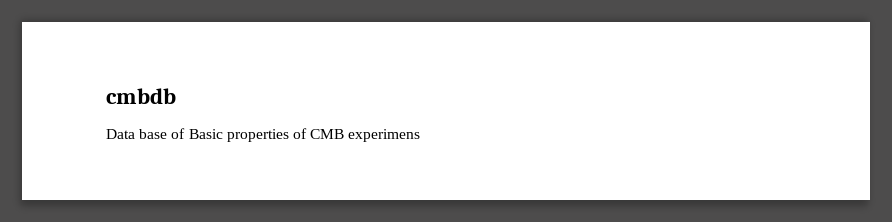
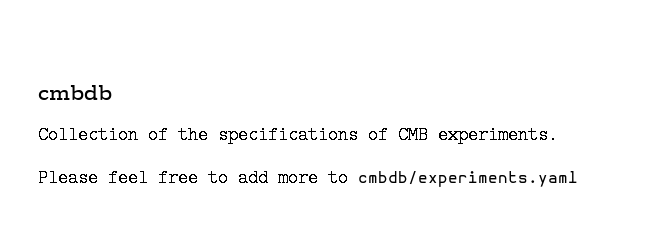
- Data base of Basic properties of CMB experimens
+ Collection of the specifications of CMB experiments.
+ Please feel free to add more to cmbdb/experiments.yaml

